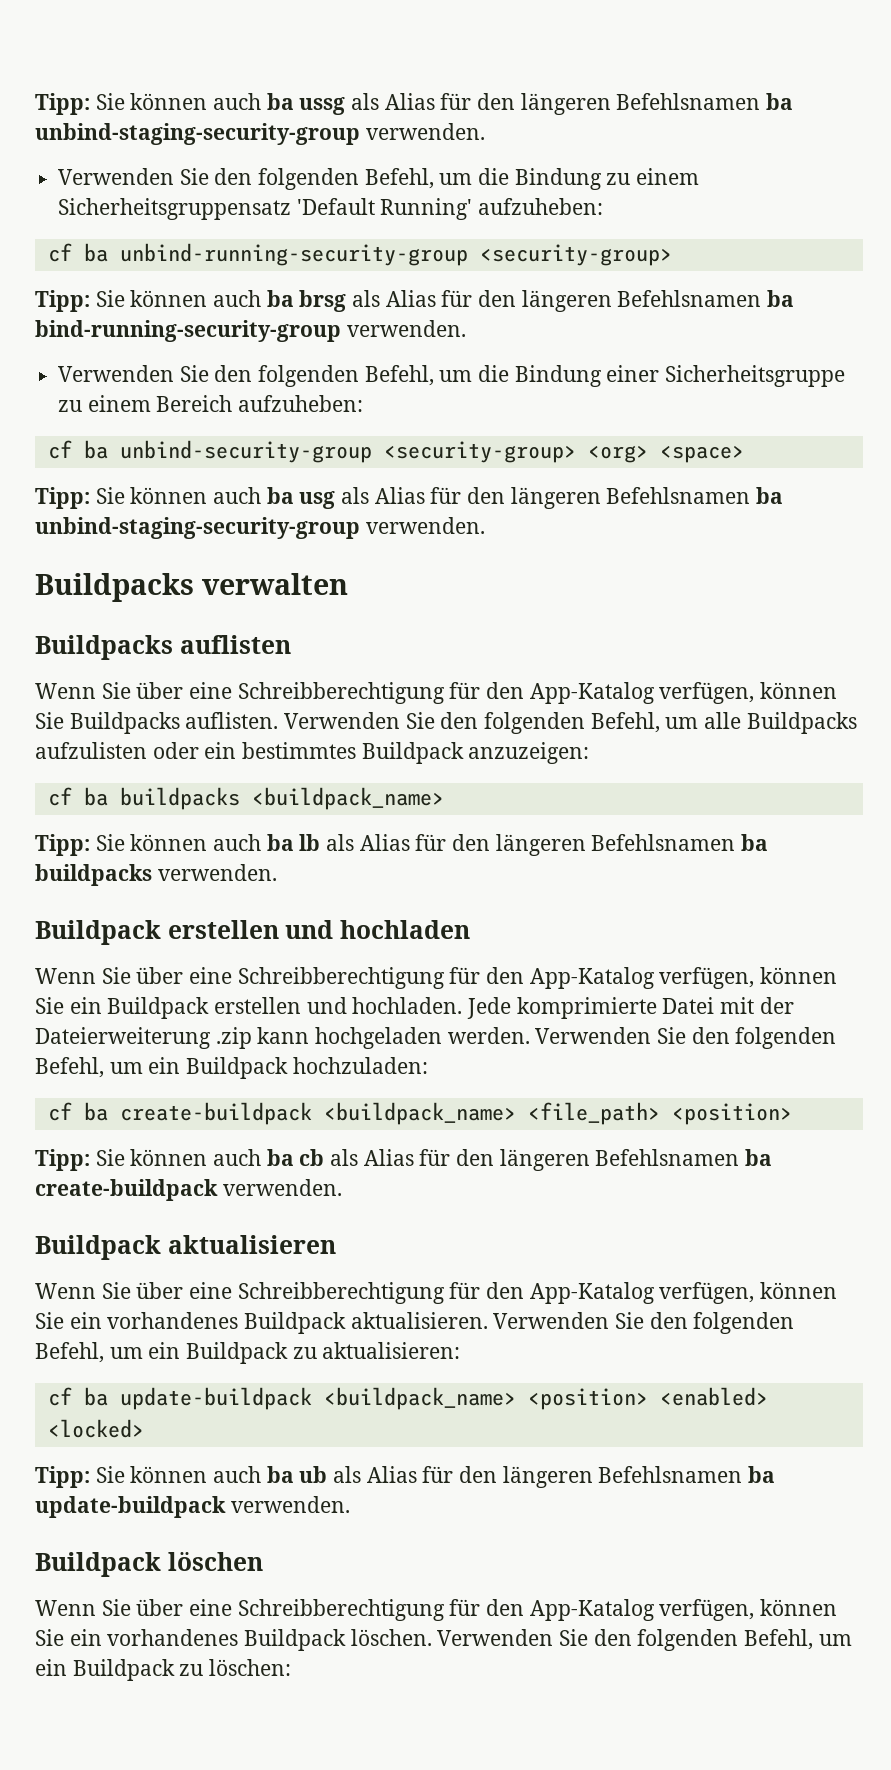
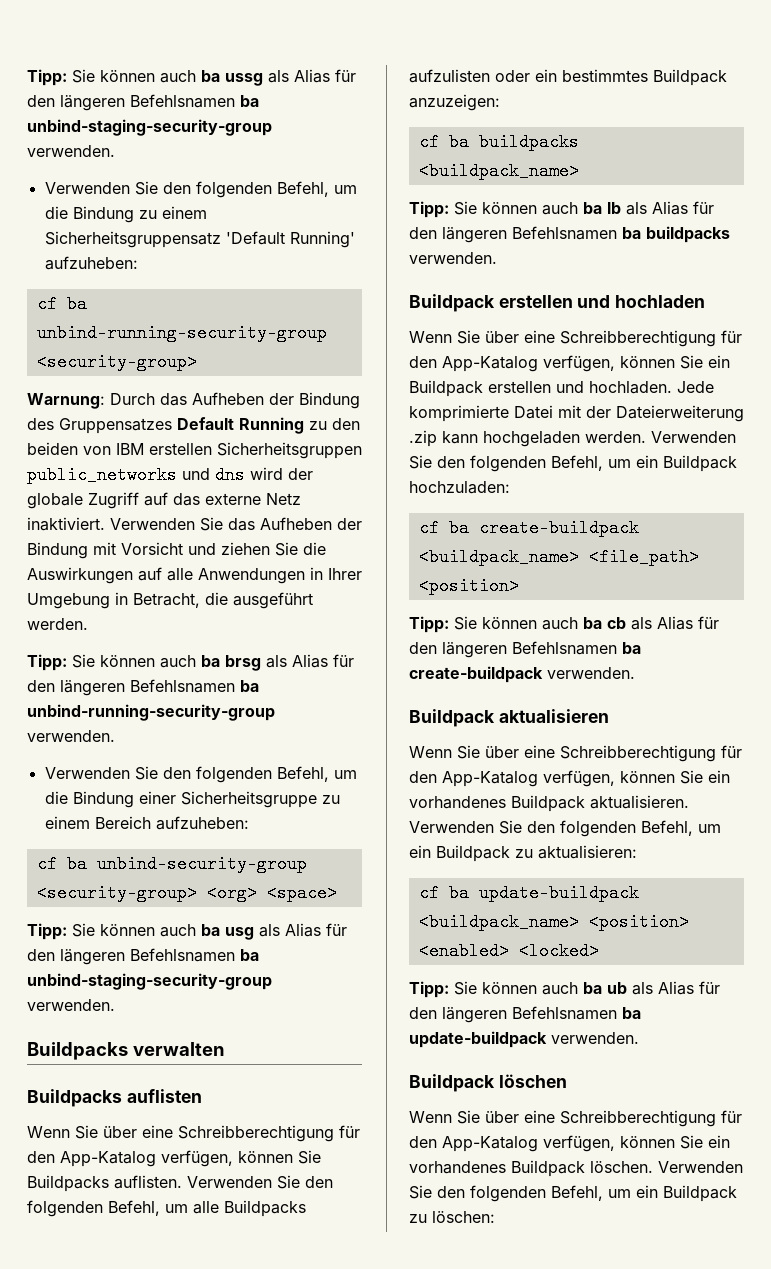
+ Warnung: Durch das Aufheben der Bindung des Gruppensatzes Default Running zu den beiden von IBM erstellen Sicherheitsgruppen public_networks und dns wird der globale Zugriff auf das externe Netz inaktiviert. Verwenden Sie das Aufheben der Bindung mit Vorsicht und ziehen Sie die Auswirkungen auf alle Anwendungen in Ihrer Umgebung in Betracht, die ausgeführt werden.
- Tipp: Sie können auch ba brsg als Alias für den längeren Befehlsnamen ba bind-running-security-group verwenden.
+ Tipp: Sie können auch ba brsg als Alias für den längeren Befehlsnamen ba unbind-running-security-group verwenden.

